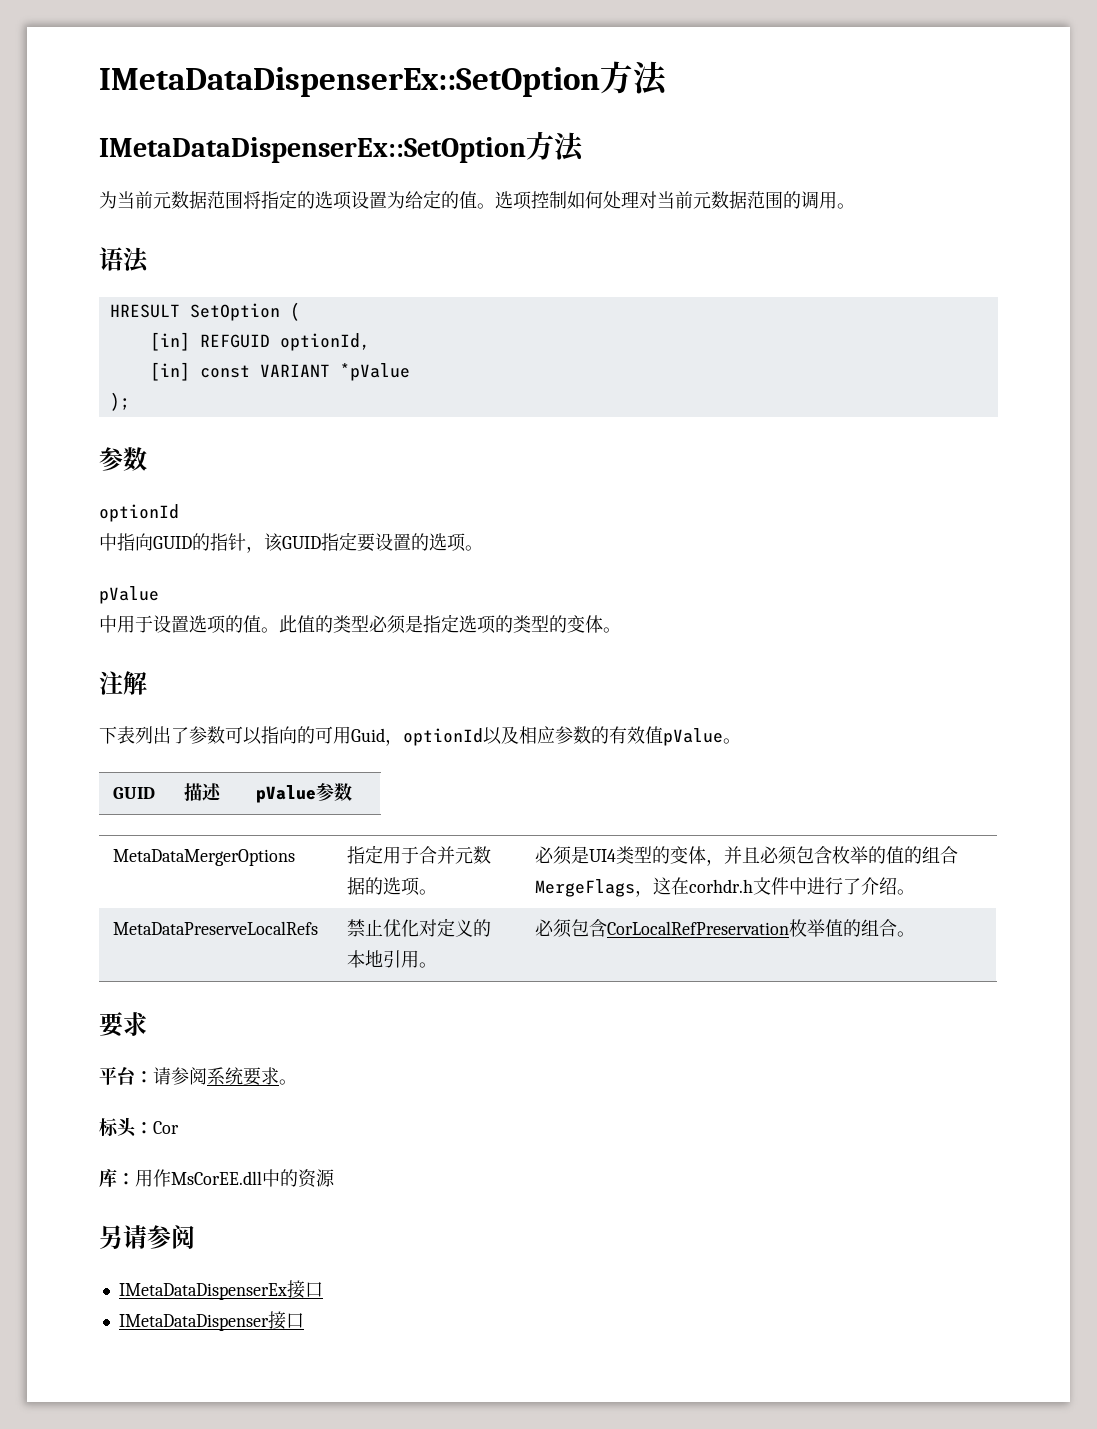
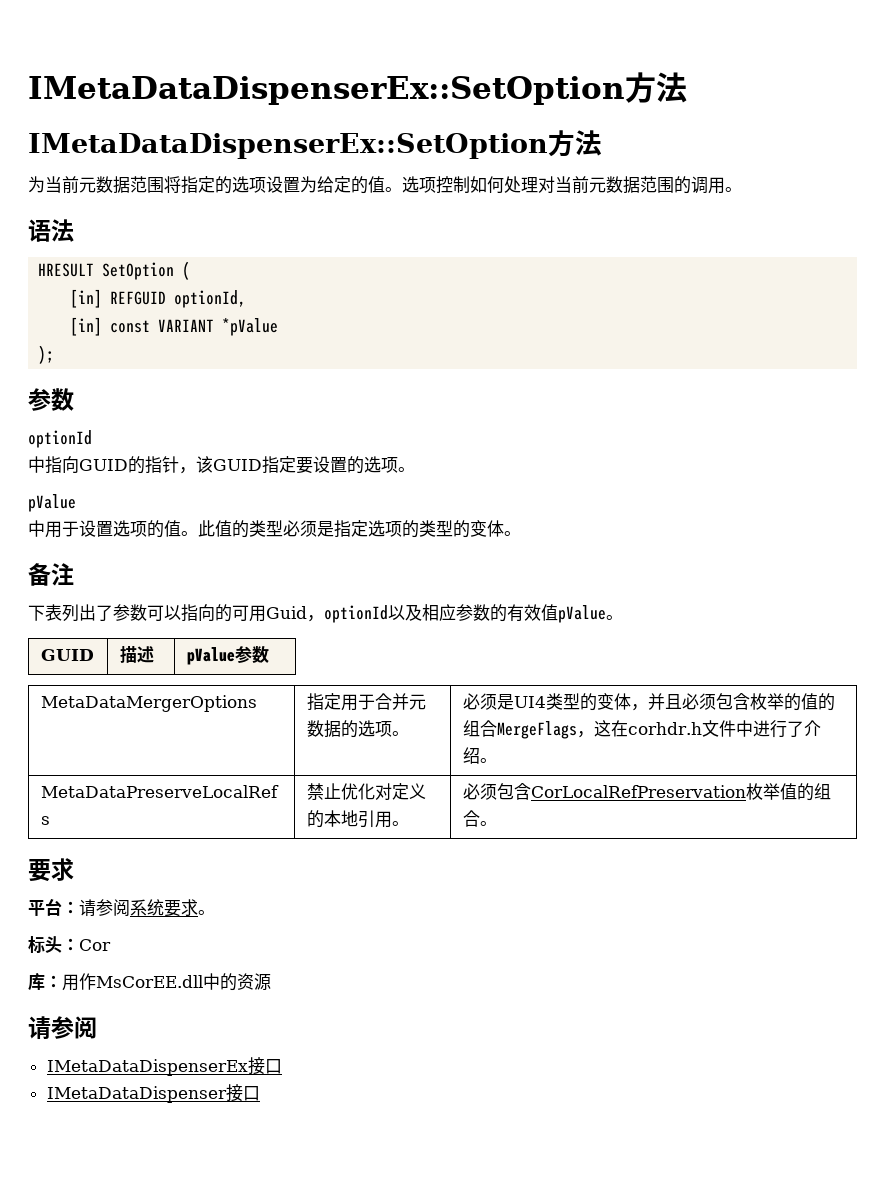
- 注解
+ 备注
  库：用作MsCorEE.dll中的资源
- 另请参阅
+ 请参阅

